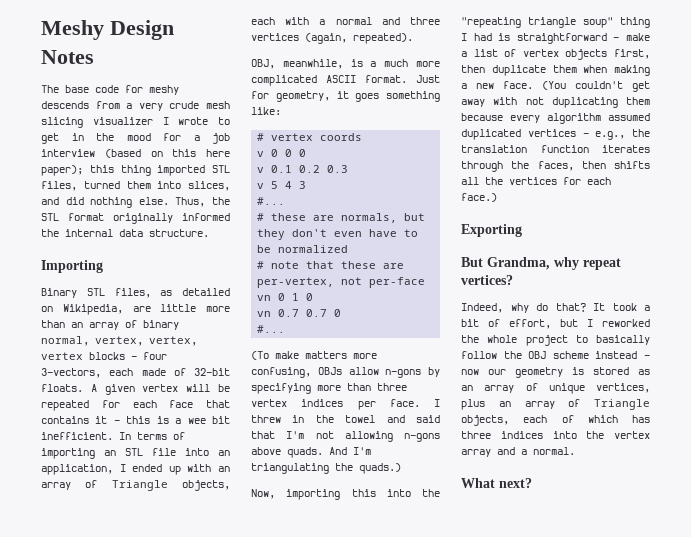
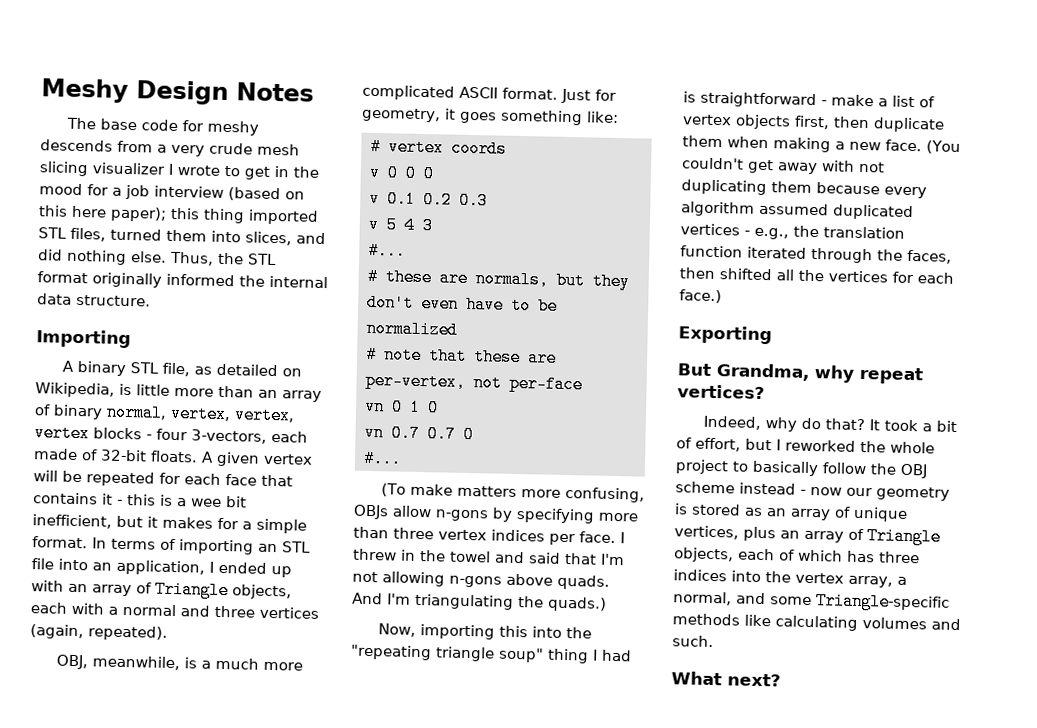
- Binary STL files, as detailed on Wikipedia, are little more than an array of binary normal, vertex, vertex, vertex blocks - four 3-vectors, each made of 32-bit floats.
+ A binary STL file, as detailed on Wikipedia, is little more than an array of binary normal, vertex, vertex, vertex blocks - four 3-vectors, each made of 32-bit floats.
- A given vertex will be repeated for each face that contains it - this is a wee bit inefficient.
+ A given vertex will be repeated for each face that contains it - this is a wee bit inefficient, but it makes for a simple format.
- (You couldn't get away with not duplicating them because every algorithm assumed duplicated vertices - e.g., the translation function iterates through the faces, then shifts all the vertices for each face.)
+ (You couldn't get away with not duplicating them because every algorithm assumed duplicated vertices - e.g., the translation function iterated through the faces, then shifted all the vertices for each face.)
- It took a bit of effort, but I reworked the whole project to basically follow the OBJ scheme instead - now our geometry is stored as an array of unique vertices, plus an array of Triangle objects, each of which has three indices into the vertex array and a normal.
+ It took a bit of effort, but I reworked the whole project to basically follow the OBJ scheme instead - now our geometry is stored as an array of unique vertices, plus an array of Triangle objects, each of which has three indices into the vertex array, a normal, and some Triangle-specific methods like calculating volumes and such.

